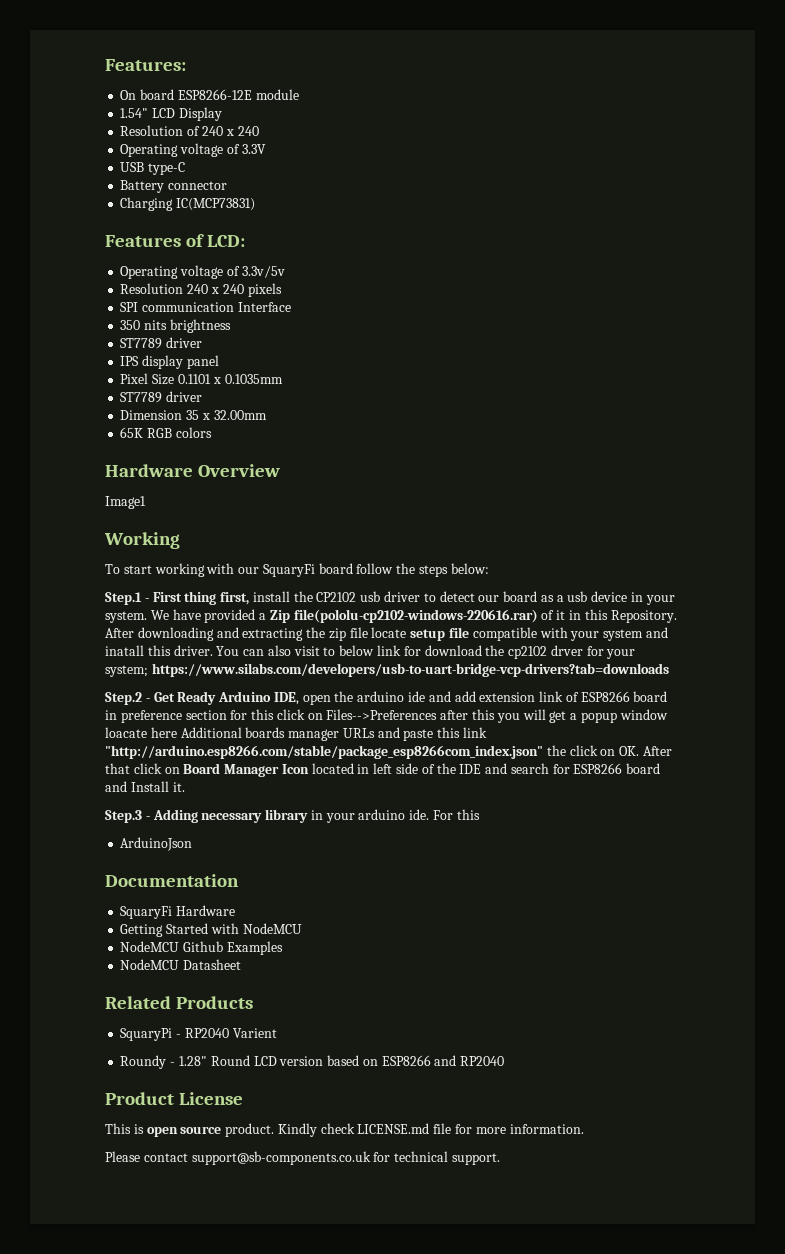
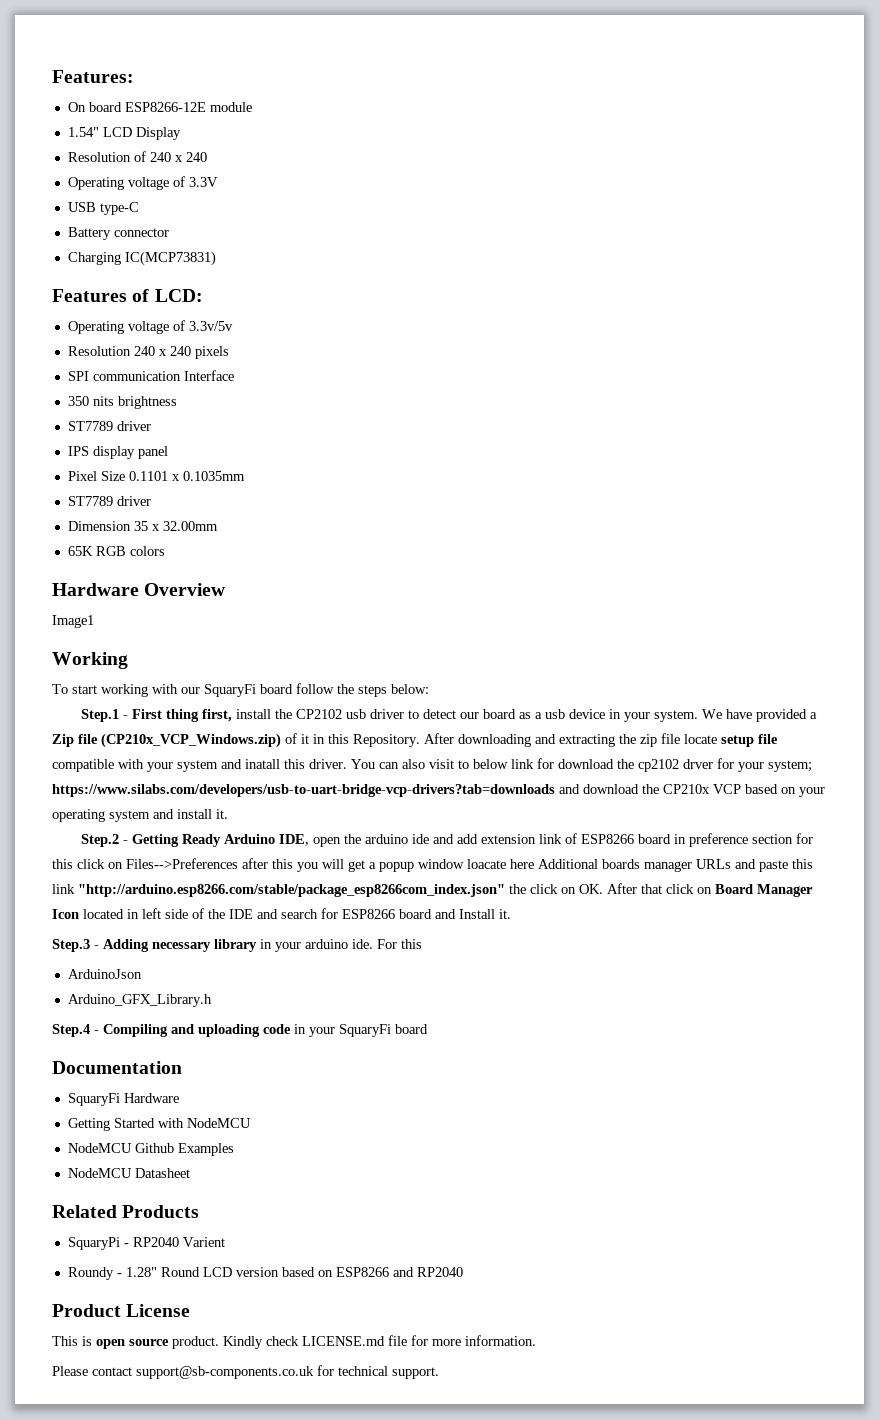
- We have provided a Zip file(pololu-cp2102-windows-220616.rar) of it in this Repository.
+ We have provided a Zip file (CP210x_VCP_Windows.zip) of it in this Repository.
- You can also visit to below link for download the cp2102 drver for your system; https://www.silabs.com/developers/usb-to-uart-bridge-vcp-drivers?tab=downloads
+ You can also visit to below link for download the cp2102 drver for your system; https://www.silabs.com/developers/usb-to-uart-bridge-vcp-drivers?tab=downloads and download the CP210x VCP based on your operating system and install it.
- Step.2 - Get Ready Arduino IDE, open the arduino ide and add extension link of ESP8266 board in preference section for this click on Files-->Preferences after this you will get a popup window loacate here Additional boards manager URLs and paste this link "http://arduino.esp8266.com/stable/package_esp8266com_index.json" the click on OK. After that click on Board Manager Icon located in left side of the IDE and search for ESP8266 board and Install it.
+ Step.2 - Getting Ready Arduino IDE, open the arduino ide and add extension link of ESP8266 board in preference section for this click on Files-->Preferences after this you will get a popup window loacate here Additional boards manager URLs and paste this link "http://arduino.esp8266.com/stable/package_esp8266com_index.json" the click on OK. After that click on Board Manager Icon located in left side of the IDE and search for ESP8266 board and Install it.
+ Arduino_GFX_Library.h
+ Step.4 - Compiling and uploading code in your SquaryFi board

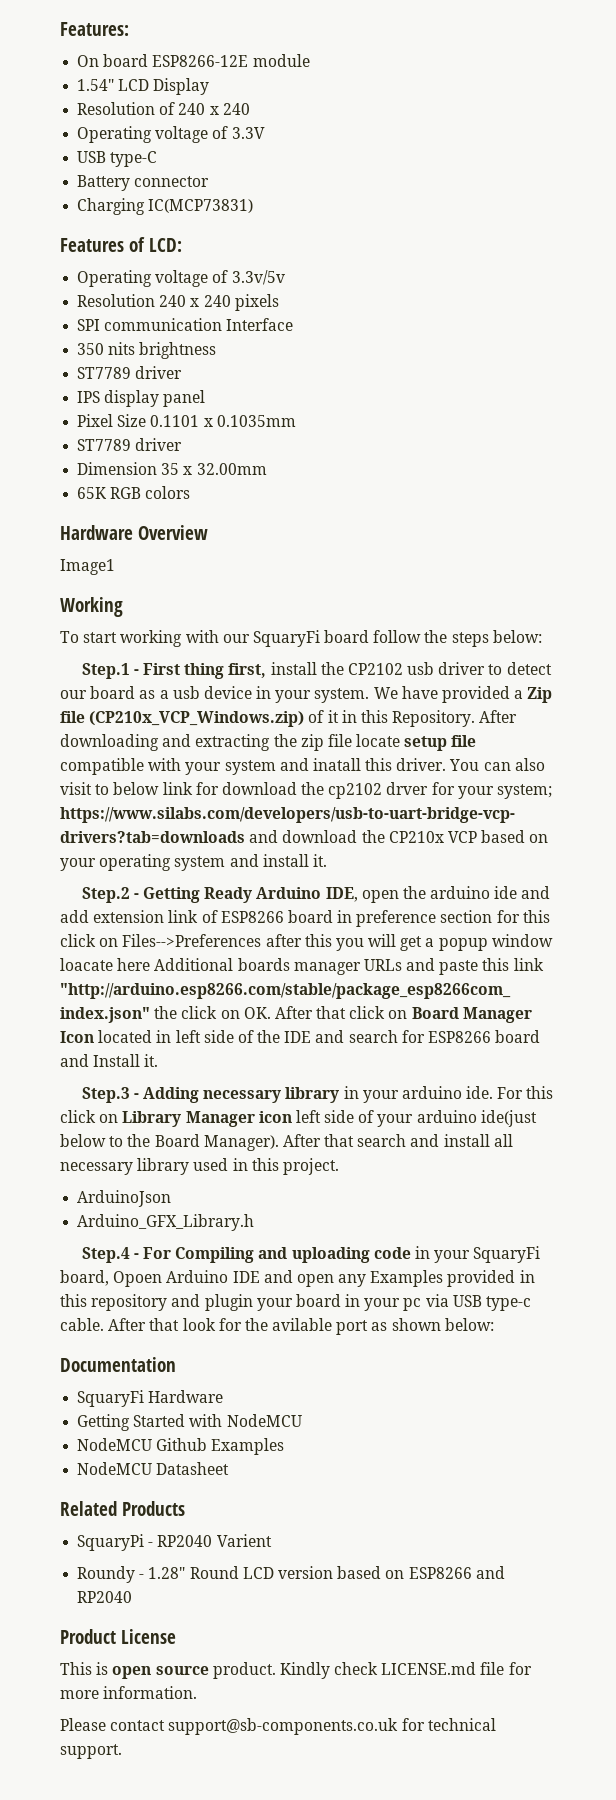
- For this
+ For this click on Library Manager icon left side of your arduino ide(just below to the Board Manager). After that search and install all necessary library used in this project.
- Step.4 - Compiling and uploading code in your SquaryFi board
+ Step.4 - For Compiling and uploading code in your SquaryFi board, Opoen Arduino IDE and open any Examples provided in this repository and plugin your board in your pc via USB type-c cable. After that look for the avilable port as shown below:

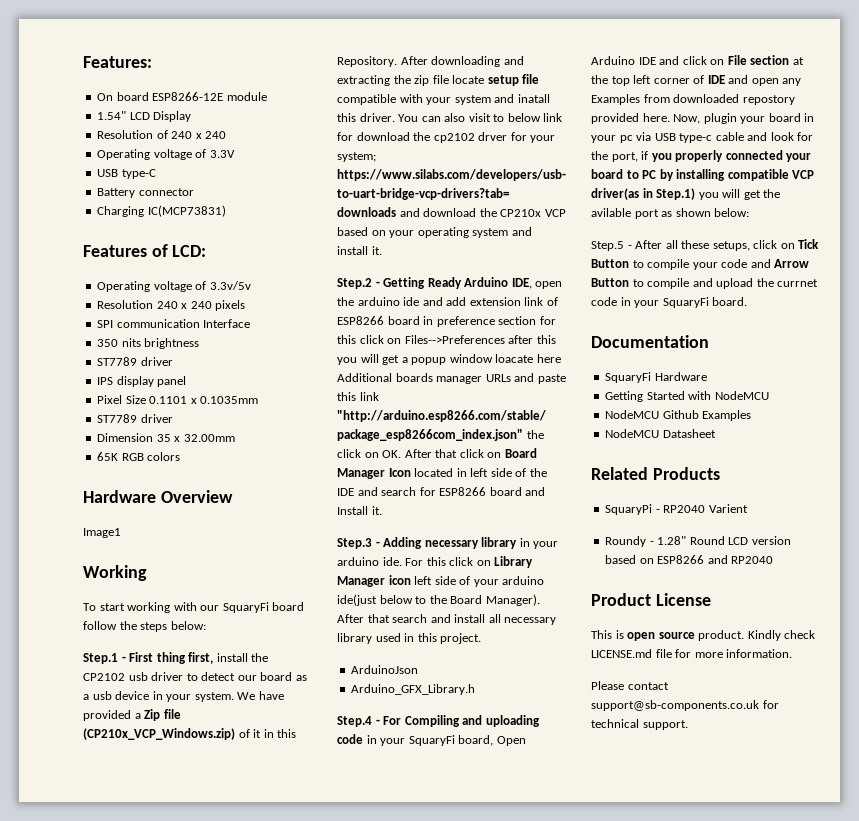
- Step.4 - For Compiling and uploading code in your SquaryFi board, Opoen Arduino IDE and open any Examples provided in this repository and plugin your board in your pc via USB type-c cable. After that look for the avilable port as shown below:
+ Step.4 - For Compiling and uploading code in your SquaryFi board, Open Arduino IDE and click on File section at the top left corner of IDE and open any Examples from downloaded repostory provided here. Now, plugin your board in your pc via USB type-c cable and look for the port, if you properly connected your board to PC by installing compatible VCP driver(as in Step.1) you will get the avilable port as shown below:
+ Step.5 - After all these setups, click on Tick Button to compile your code and Arrow Button to compile and upload the currnet code in your SquaryFi board.

